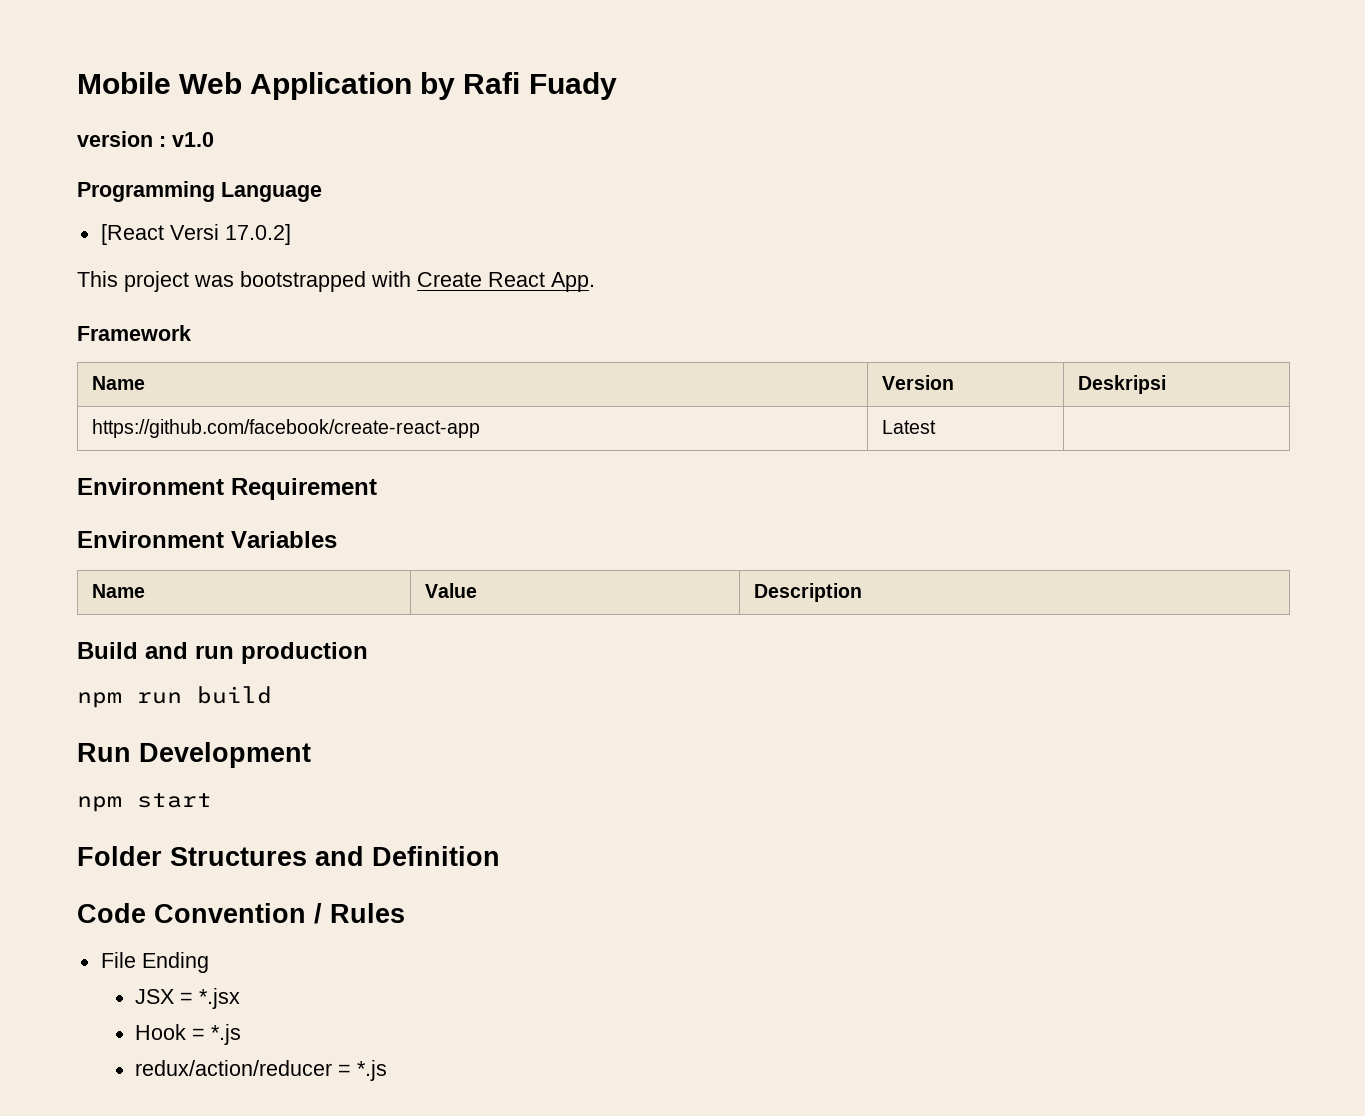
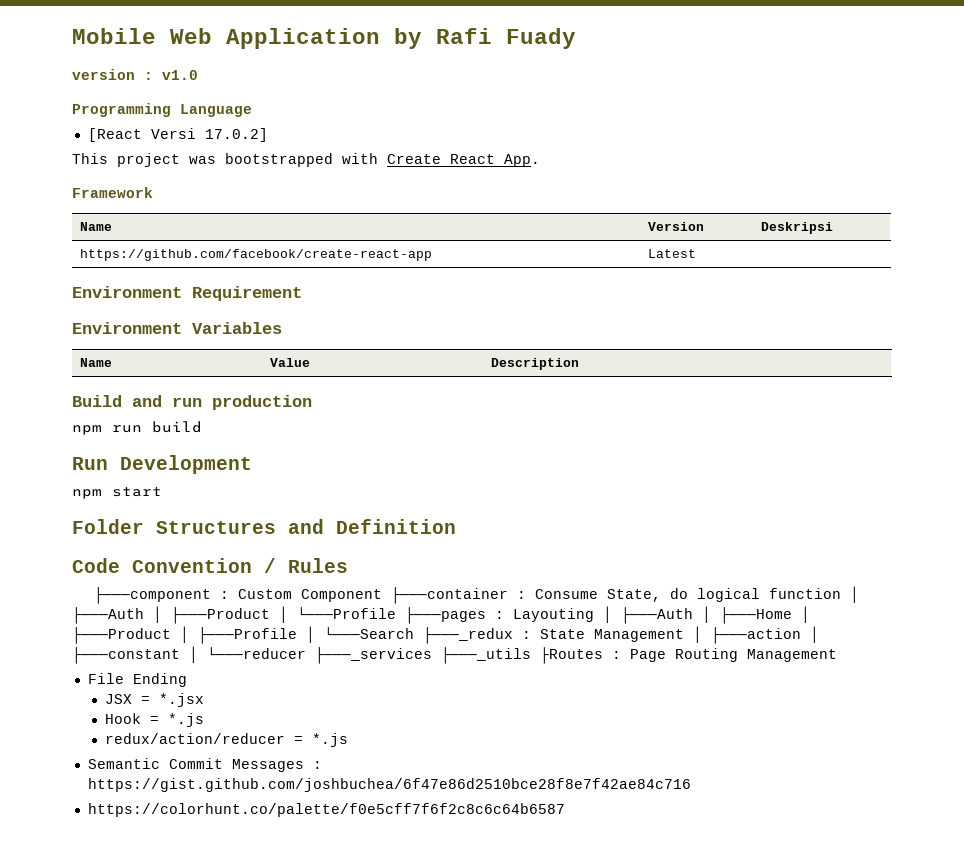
+ ├───component : Custom Component ├───container : Consume State, do logical function │ ├───Auth │ ├───Product │ └───Profile ├───pages : Layouting │ ├───Auth │ ├───Home │ ├───Product │ ├───Profile │ └───Search ├───_redux : State Management │ ├───action │ ├───constant │ └───reducer ├───_services ├───_utils ├Routes : Page Routing Management
+ Semantic Commit Messages : https://gist.github.com/joshbuchea/6f47e86d2510bce28f8e7f42ae84c716
+ https://colorhunt.co/palette/f0e5cff7f6f2c8c6c64b6587

